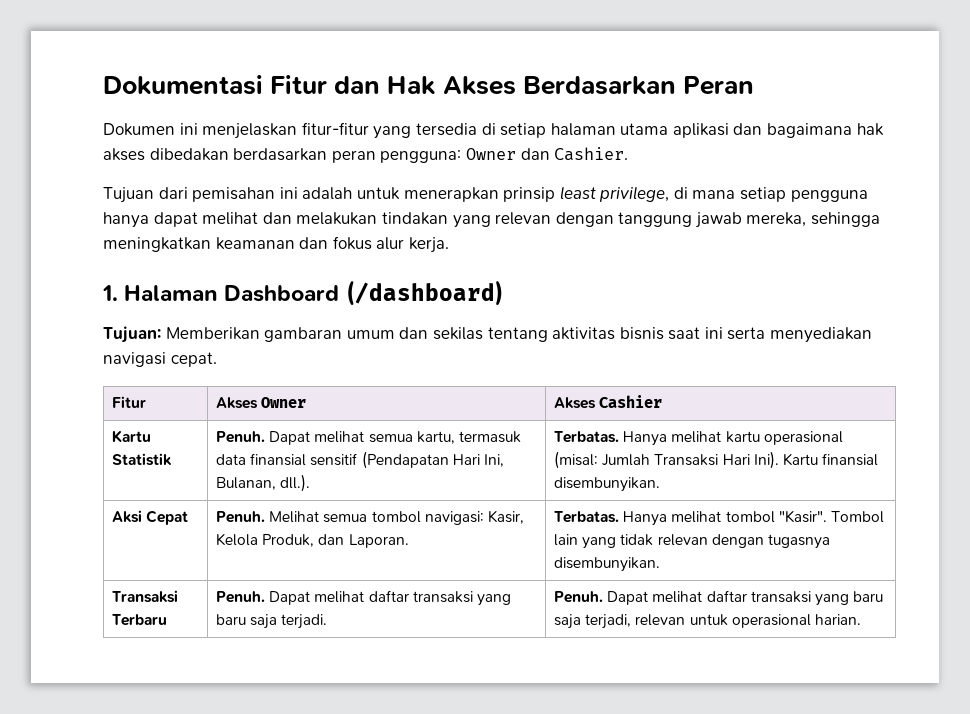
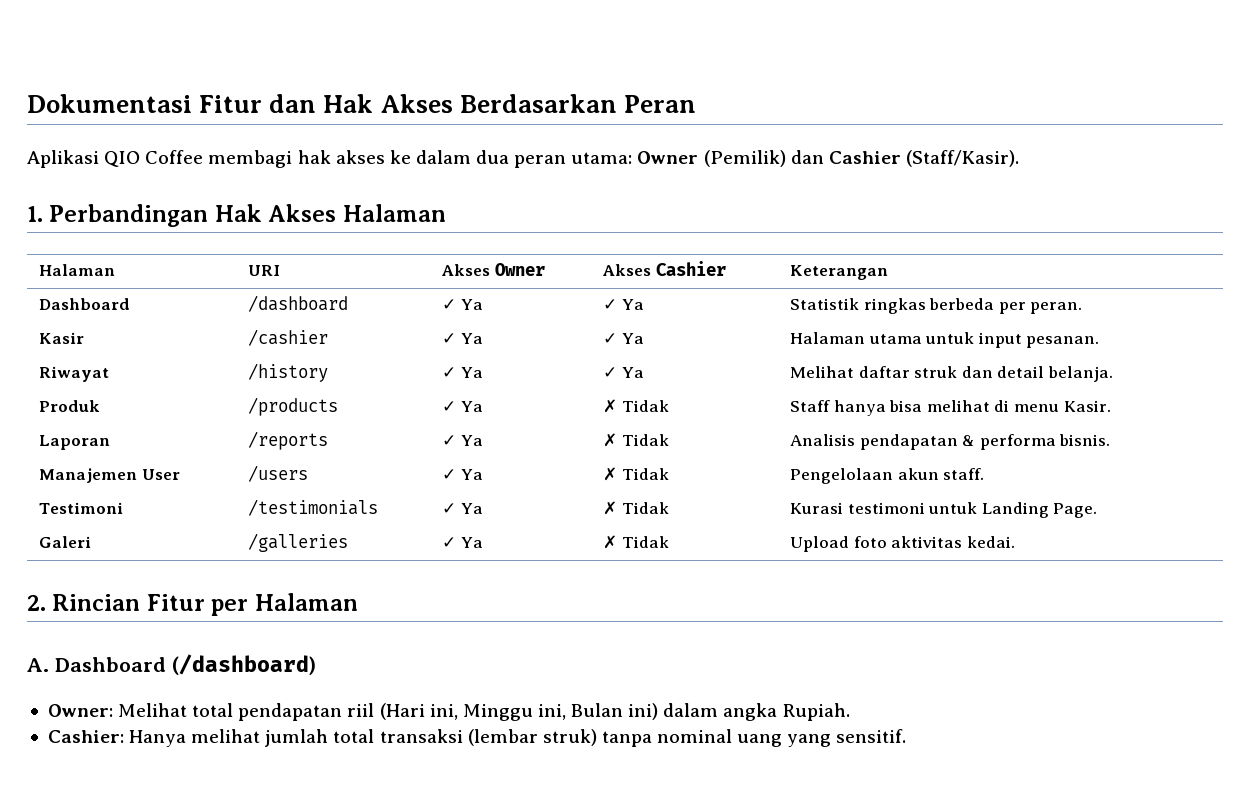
- Dokumen ini menjelaskan fitur-fitur yang tersedia di setiap halaman utama aplikasi dan bagaimana hak akses dibedakan berdasarkan peran pengguna: Owner dan Cashier.
- Tujuan dari pemisahan ini adalah untuk menerapkan prinsip least privilege, di mana setiap pengguna hanya dapat melihat dan melakukan tindakan yang relevan dengan tanggung jawab mereka, sehingga meningkatkan keamanan dan fokus alur kerja.
- 1. Halaman Dashboard (/dashboard)
- Tujuan: Memberikan gambaran umum dan sekilas tentang aktivitas bisnis saat ini serta menyediakan navigasi cepat.
- Fitur | Akses Owner | Akses Cashier
- Kartu Statistik | Penuh. Dapat melihat semua kartu, termasuk data finansial sensitif (Pendapatan Hari Ini, Bulanan, dll.). | Terbatas. Hanya melihat kartu operasional (misal: Jumlah Transaksi Hari Ini). Kartu finansial disembunyikan.
- Aksi Cepat | Penuh. Melihat semua tombol navigasi: Kasir, Kelola Produk, dan Laporan. | Terbatas. Hanya melihat tombol "Kasir". Tombol lain yang tidak relevan dengan tugasnya disembunyikan.
- Transaksi Terbaru | Penuh. Dapat melihat daftar transaksi yang baru saja terjadi. | Penuh. Dapat melihat daftar transaksi yang baru saja terjadi, relevan untuk operasional harian.
+ Aplikasi QIO Coffee membagi hak akses ke dalam dua peran utama: Owner (Pemilik) dan Cashier (Staff/Kasir).
+ 1. Perbandingan Hak Akses Halaman
+ Halaman | URI | Akses Owner | Akses Cashier | Keterangan
+ Dashboard | /dashboard | ✓ Ya | ✓ Ya | Statistik ringkas berbeda per peran.
+ Kasir | /cashier | ✓ Ya | ✓ Ya | Halaman utama untuk input pesanan.
+ Riwayat | /history | ✓ Ya | ✓ Ya | Melihat daftar struk dan detail belanja.
+ Produk | /products | ✓ Ya | ✗ Tidak | Staff hanya bisa melihat di menu Kasir.
+ Laporan | /reports | ✓ Ya | ✗ Tidak | Analisis pendapatan & performa bisnis.
+ Manajemen User | /users | ✓ Ya | ✗ Tidak | Pengelolaan akun staff.
+ Testimoni | /testimonials | ✓ Ya | ✗ Tidak | Kurasi testimoni untuk Landing Page.
+ Galeri | /galleries | ✓ Ya | ✗ Tidak | Upload foto aktivitas kedai.
+ 2. Rincian Fitur per Halaman
+ A. Dashboard (/dashboard)
+ Owner: Melihat total pendapatan riil (Hari ini, Minggu ini, Bulan ini) dalam angka Rupiah.
+ Cashier: Hanya melihat jumlah total transaksi (lembar struk) tanpa nominal uang yang sensitif.

